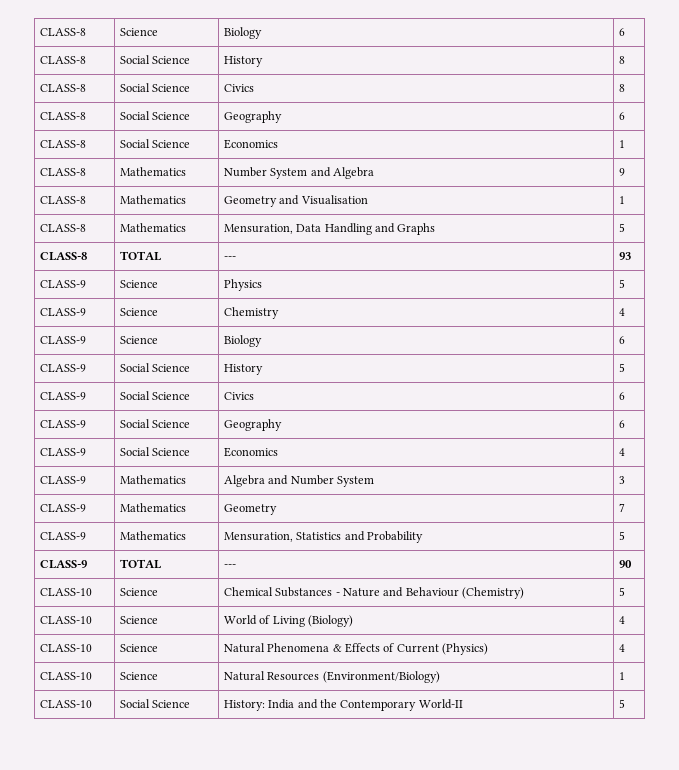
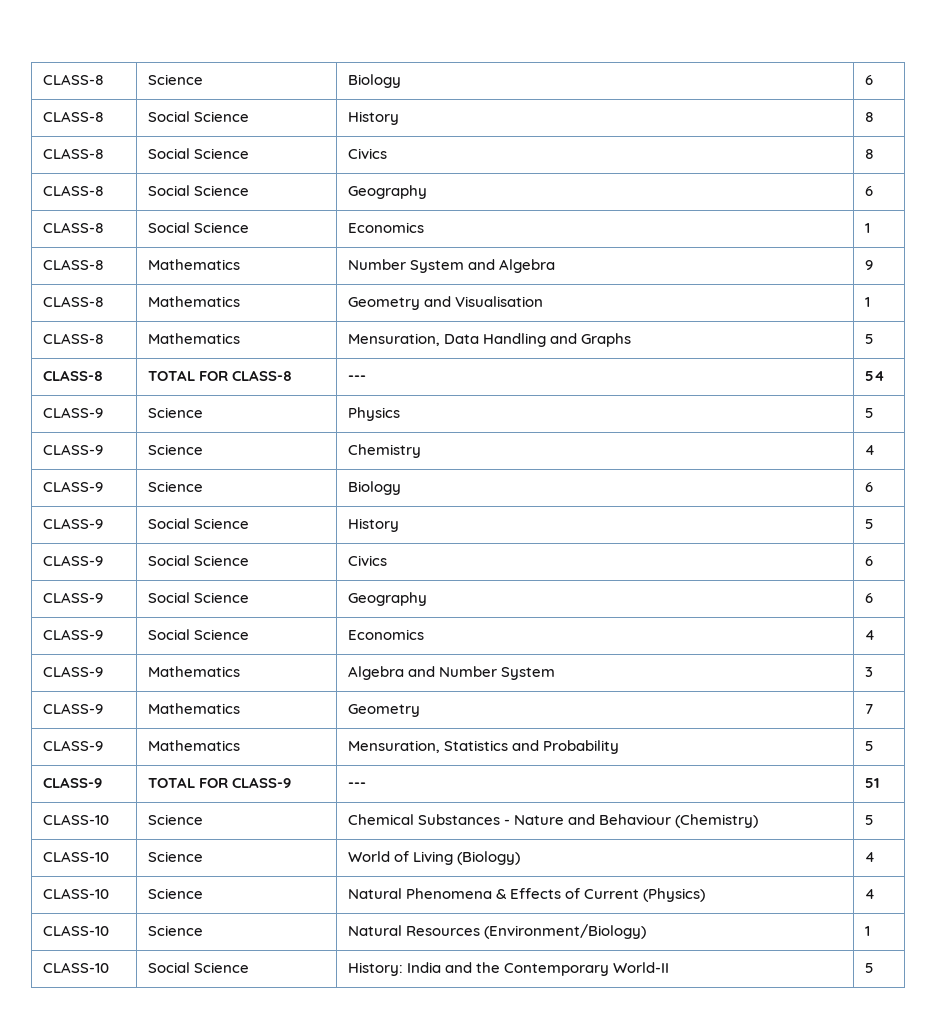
- CLASS-8 | TOTAL | --- | 93
+ CLASS-8 | TOTAL FOR CLASS-8 | --- | 54
- CLASS-9 | TOTAL | --- | 90
+ CLASS-9 | TOTAL FOR CLASS-9 | --- | 51

